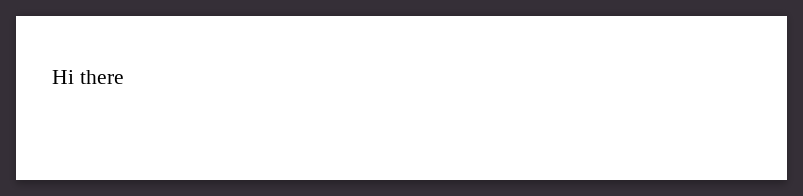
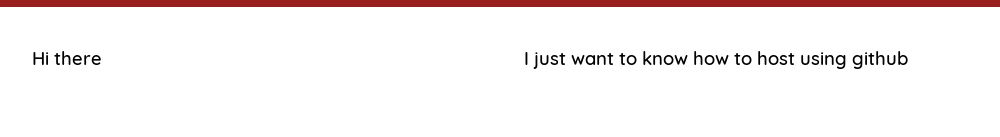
+ I just want to know how to host using github

